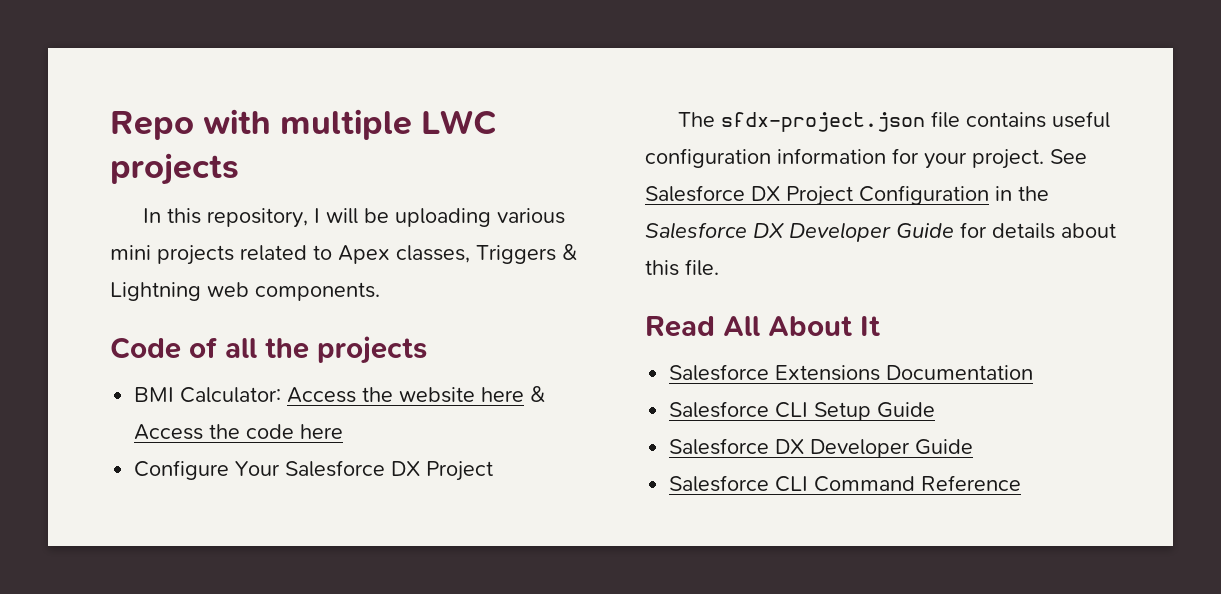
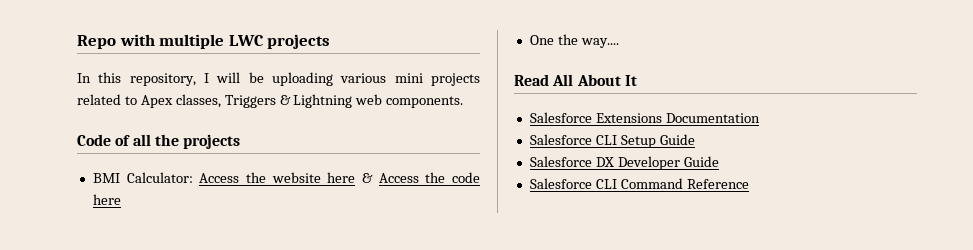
- Configure Your Salesforce DX Project
- The sfdx-project.json file contains useful configuration information for your project. See Salesforce DX Project Configuration in the Salesforce DX Developer Guide for details about this file.
+ One the way....

